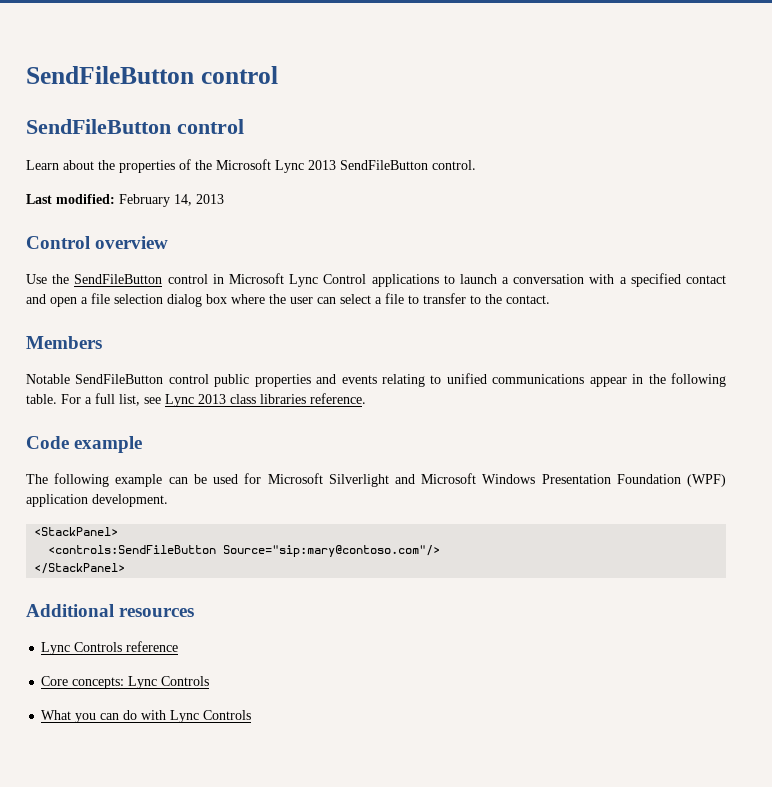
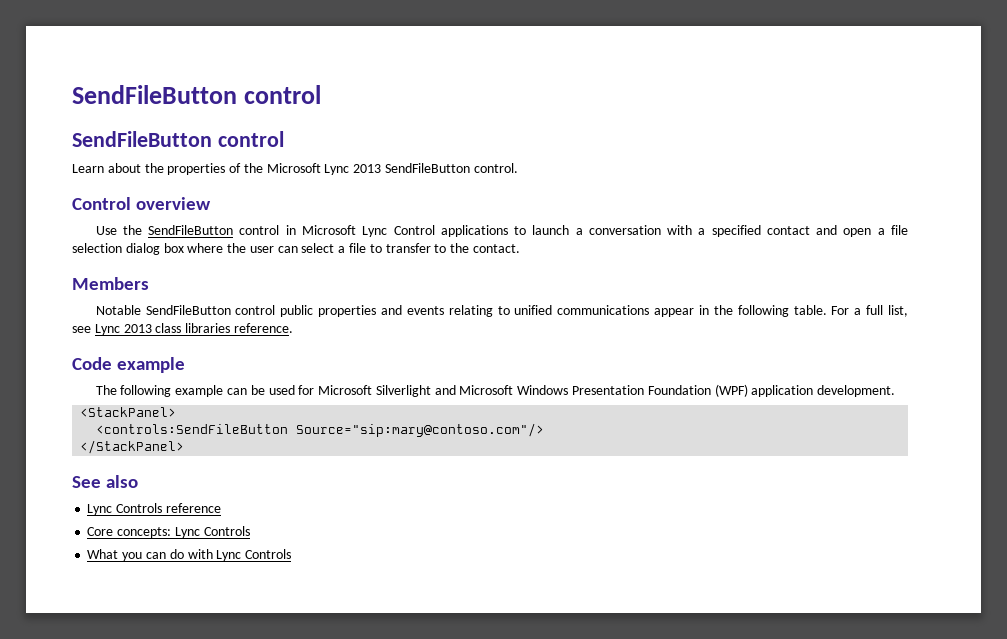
- Last modified: February 14, 2013
- Additional resources
+ See also

